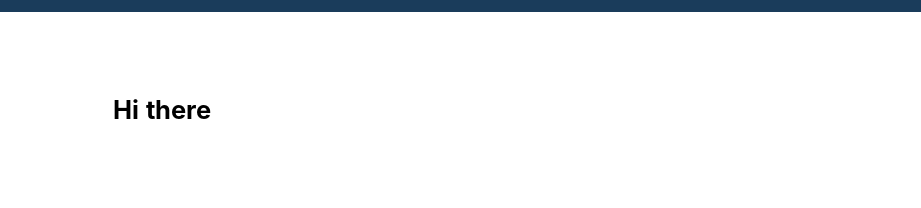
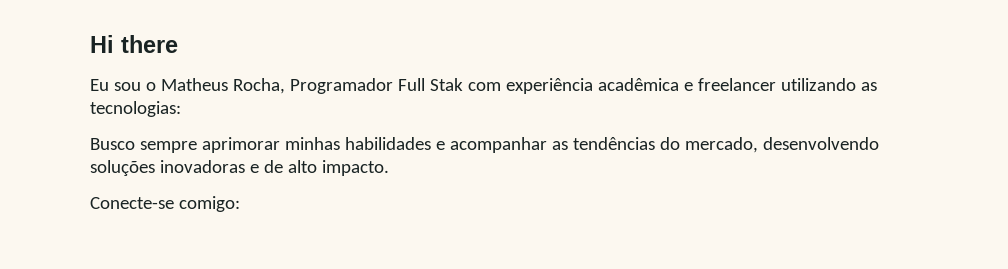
+ Eu sou o Matheus Rocha, Programador Full Stak com experiência acadêmica e freelancer utilizando as tecnologias:
+ Busco sempre aprimorar minhas habilidades e acompanhar as tendências do mercado, desenvolvendo soluções inovadoras e de alto impacto.
+ Conecte-se comigo:

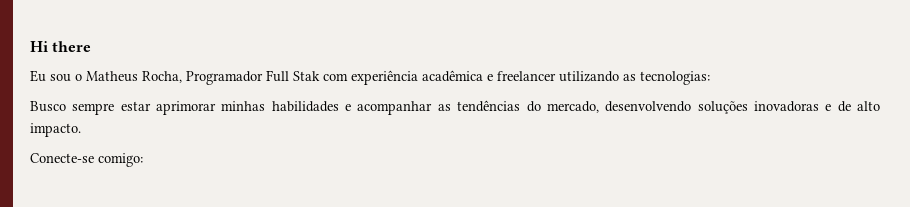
- Busco sempre aprimorar minhas habilidades e acompanhar as tendências do mercado, desenvolvendo soluções inovadoras e de alto impacto.
+ Busco sempre estar aprimorar minhas habilidades e acompanhar as tendências do mercado, desenvolvendo soluções inovadoras e de alto impacto.

